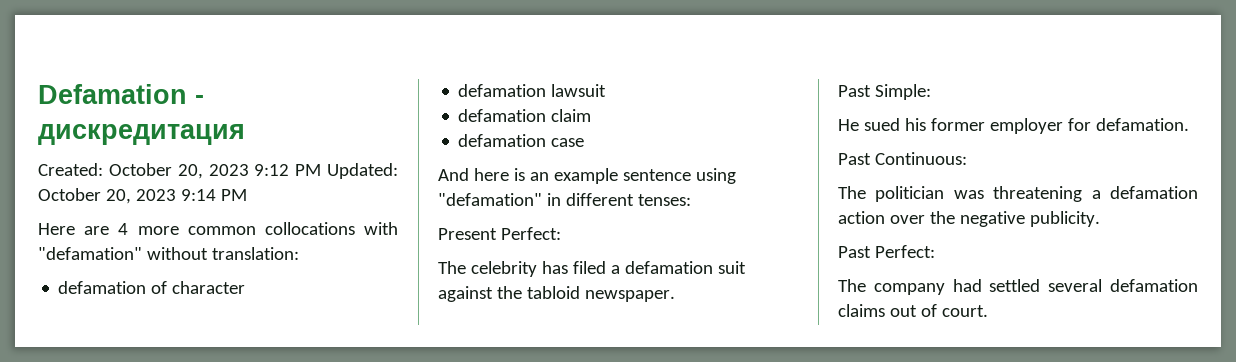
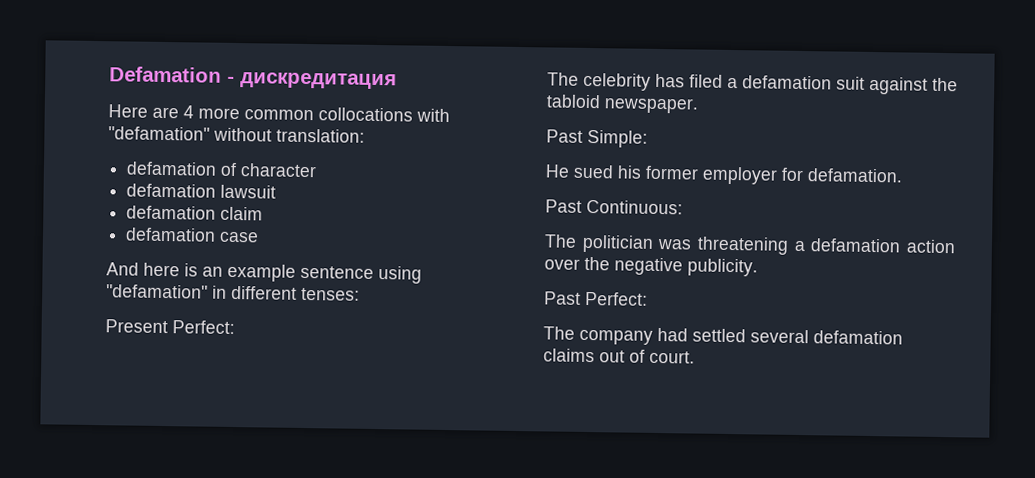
- Created: October 20, 2023 9:12 PM Updated: October 20, 2023 9:14 PM

